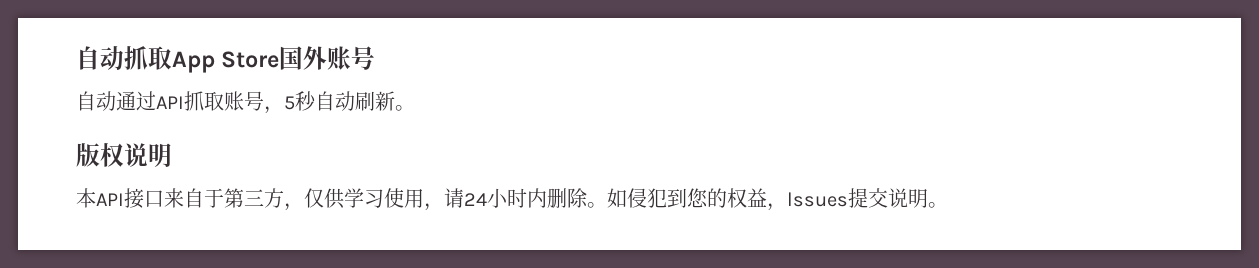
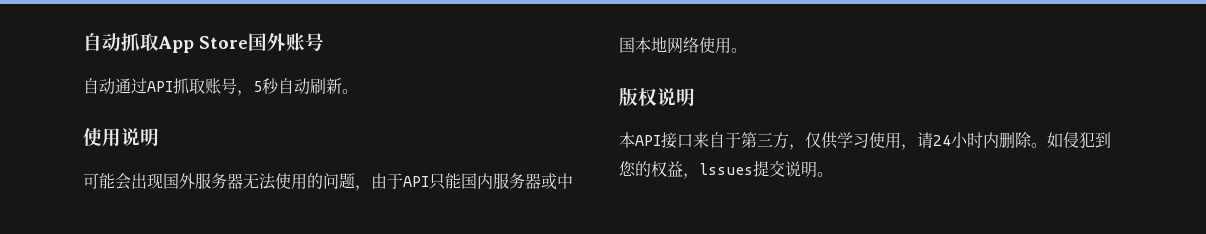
+ 使用说明
+ 可能会出现国外服务器无法使用的问题，由于API只能国内服务器或中国本地网络使用。

